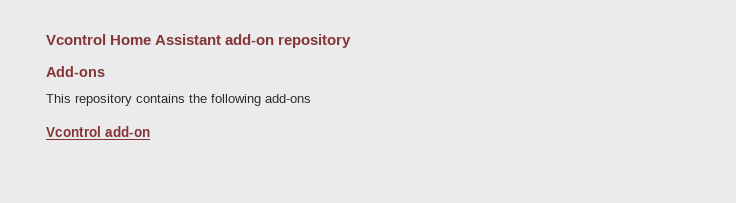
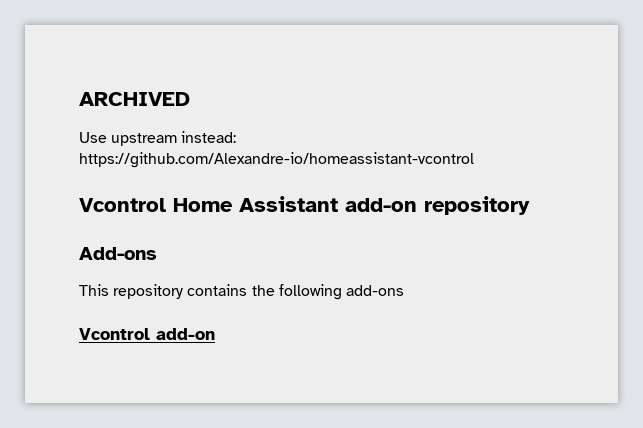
+ ARCHIVED
+ Use upstream instead: https://github.com/Alexandre-io/homeassistant-vcontrol

